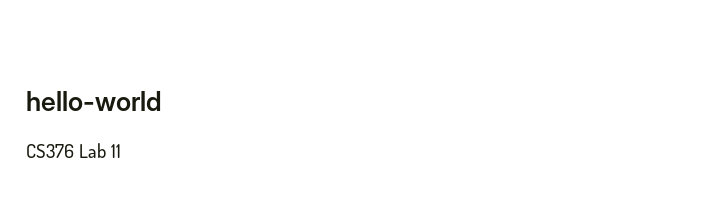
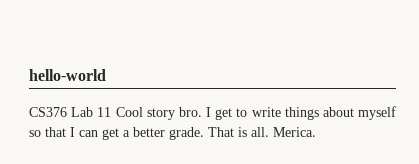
- CS376 Lab 11
+ CS376 Lab 11 Cool story bro. I get to write things about myself so that I can get a better grade. That is all. Merica.

